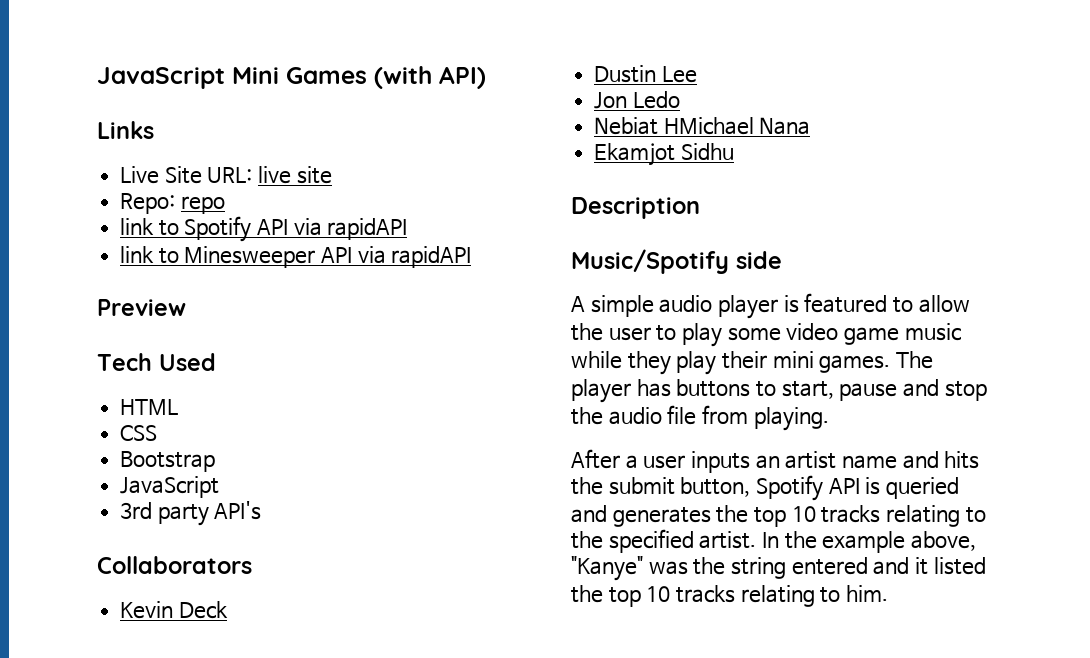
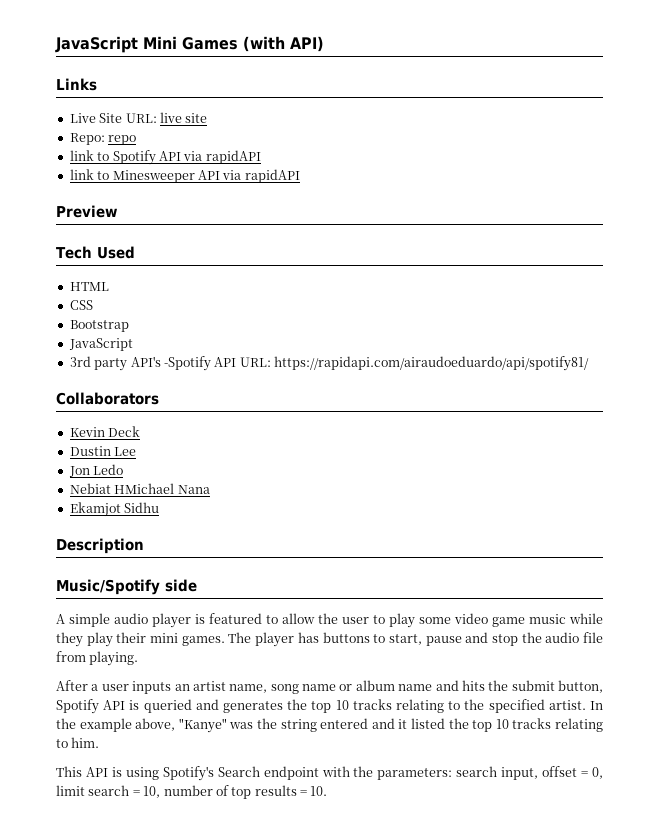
- 3rd party API's
+ 3rd party API's -Spotify API URL: https://rapidapi.com/airaudoeduardo/api/spotify81/
- After a user inputs an artist name and hits the submit button, Spotify API is queried and generates the top 10 tracks relating to the specified artist.
+ After a user inputs an artist name, song name or album name and hits the submit button, Spotify API is queried and generates the top 10 tracks relating to the specified artist.
+ This API is using Spotify's Search endpoint with the parameters: search input, offset = 0, limit search = 10, number of top results = 10.

